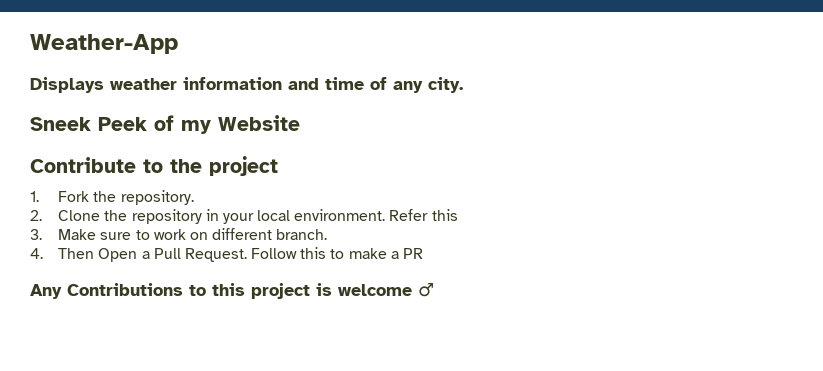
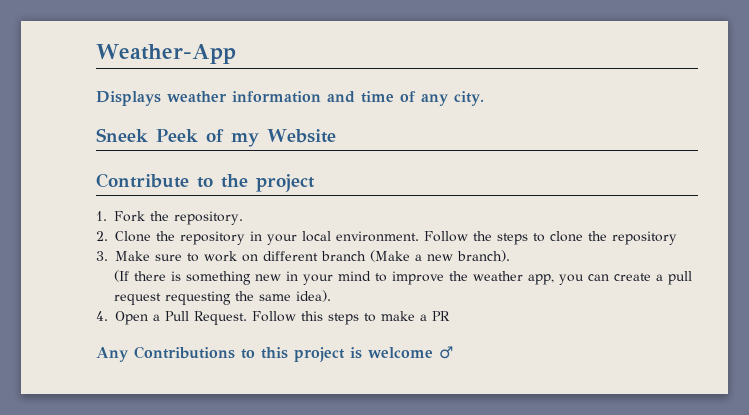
- Refer this
+ Follow the steps to clone the repository
- 3. Make sure to work on different branch.
+ 3. Make sure to work on different branch (Make a new branch).
+ (If there is something new in your mind to improve the weather app, you can create a pull request requesting the same idea).
- 4. Then Open a Pull Request.
+ 4. Open a Pull Request.
- Follow this to make a PR
+ Follow this steps to make a PR

